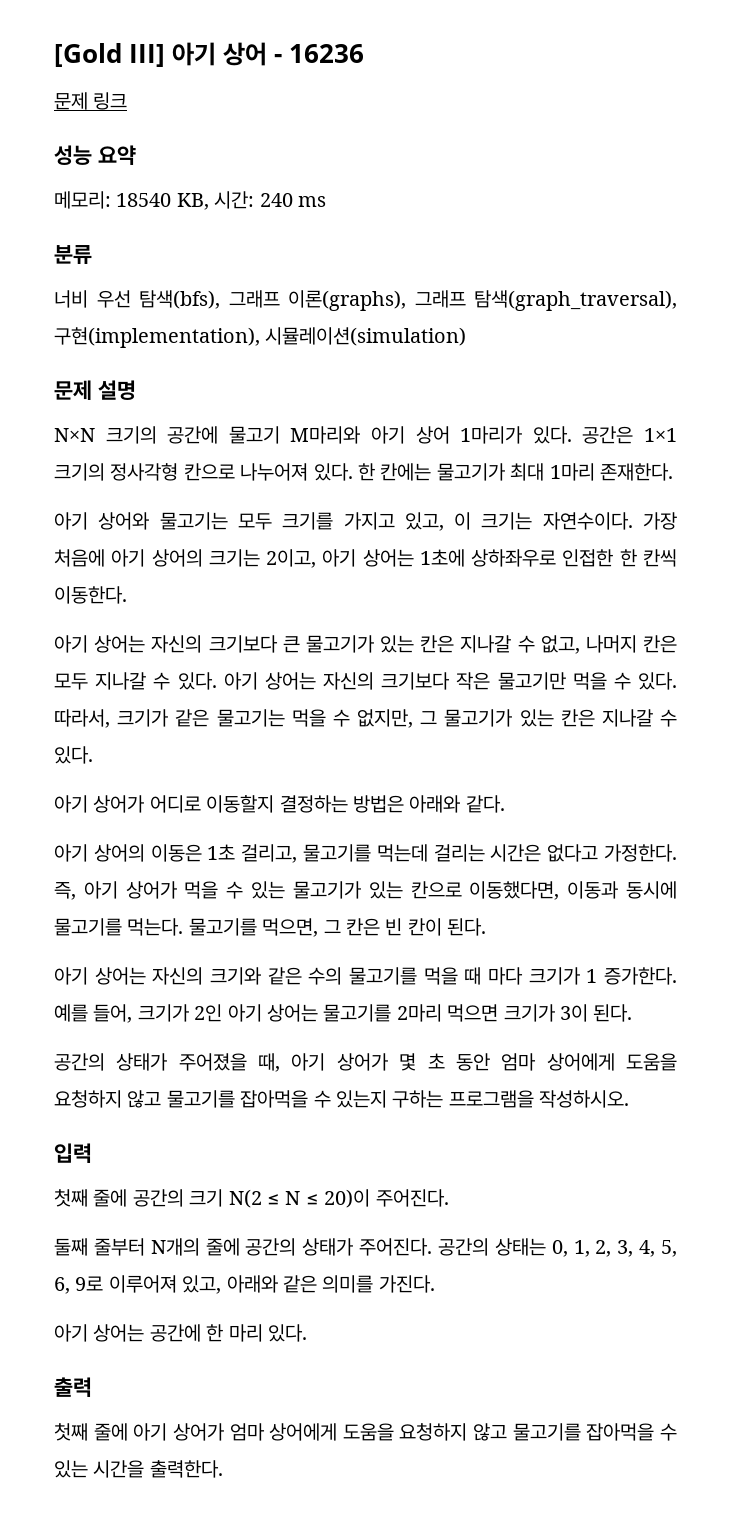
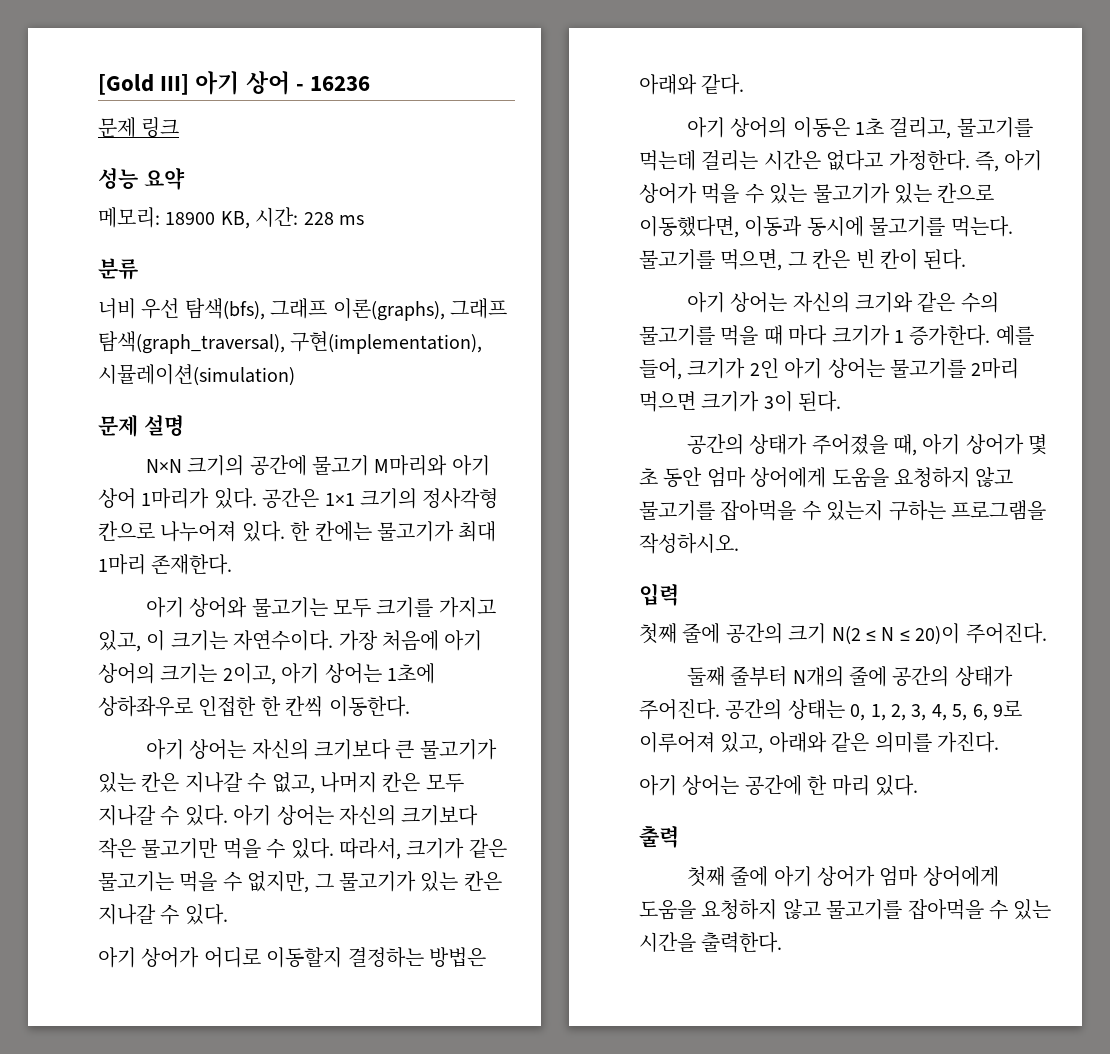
- 메모리: 18540 KB, 시간: 240 ms
+ 메모리: 18900 KB, 시간: 228 ms

